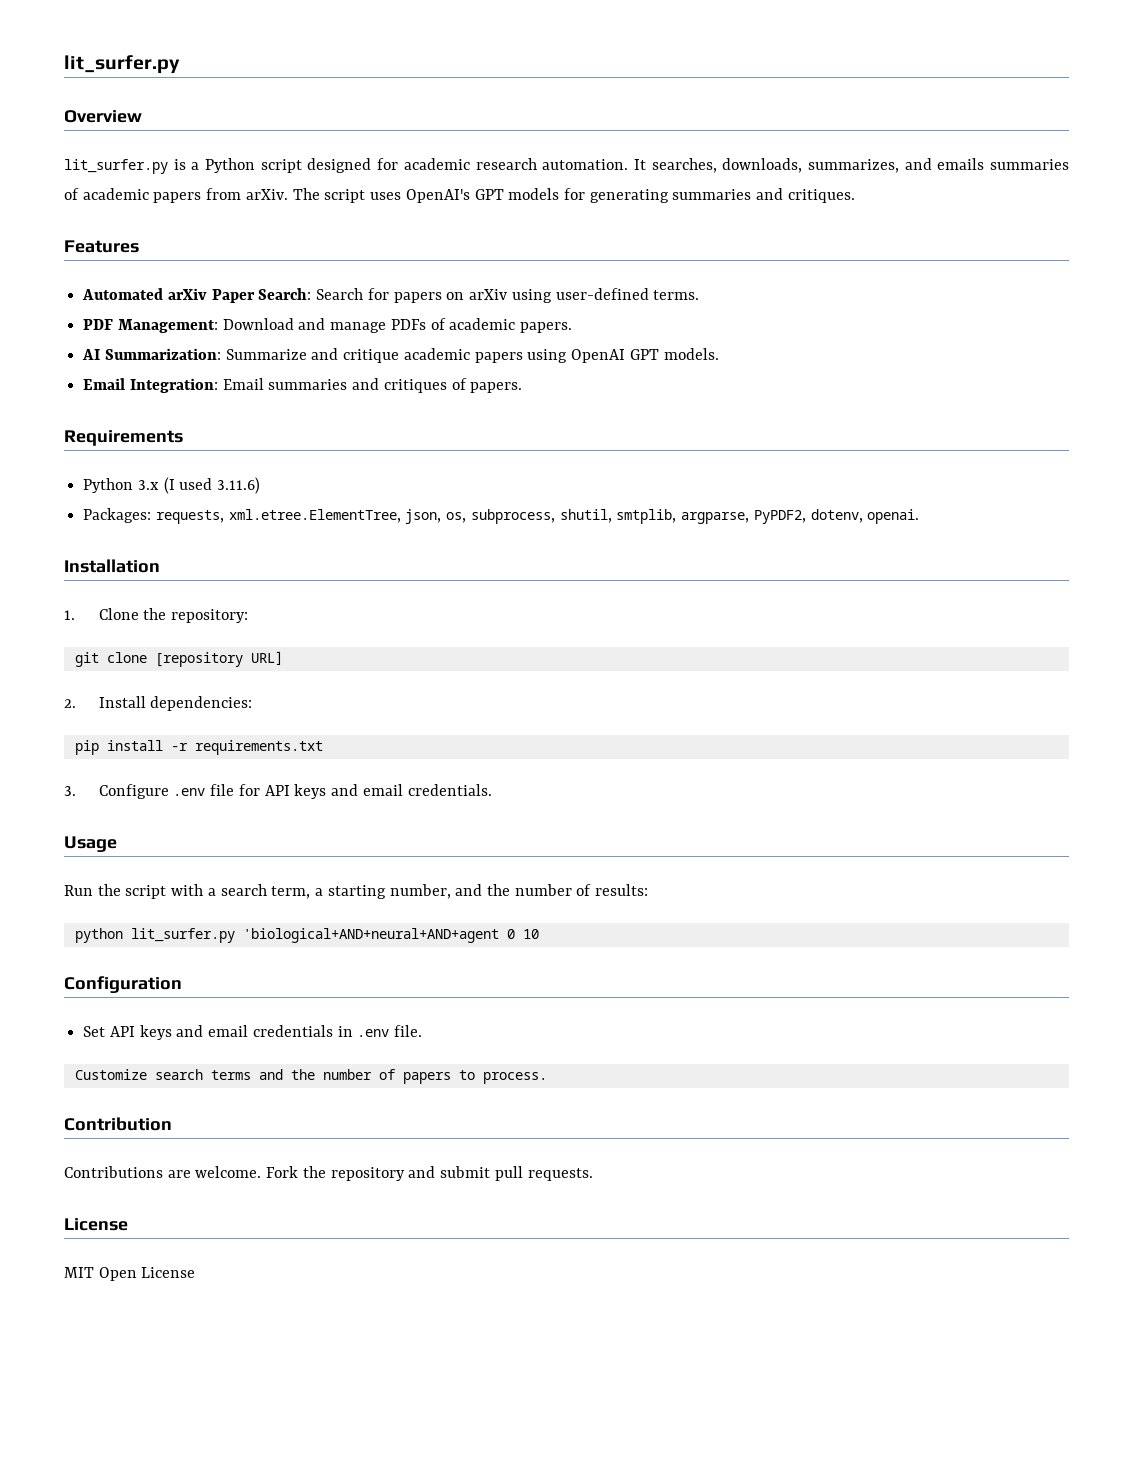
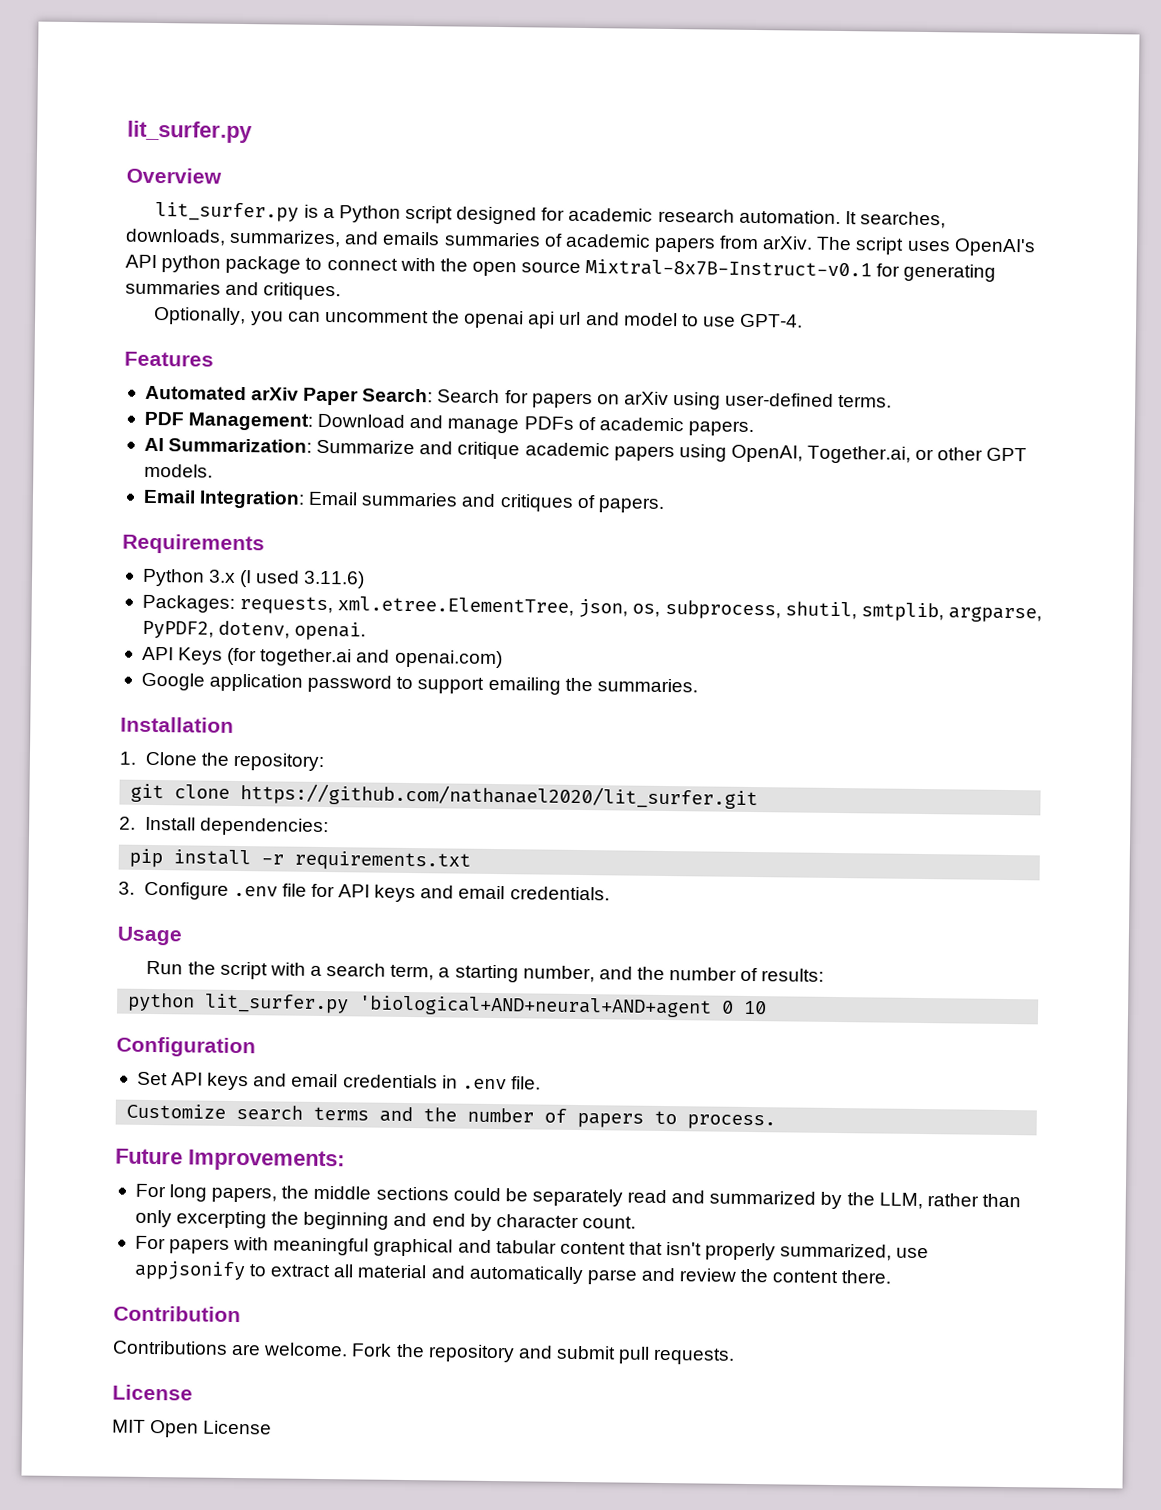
- The script uses OpenAI's GPT models for generating summaries and critiques.
+ The script uses OpenAI's API python package to connect with the open source Mixtral-8x7B-Instruct-v0.1 for generating summaries and critiques.
+ Optionally, you can uncomment the openai api url and model to use GPT-4.
- AI Summarization: Summarize and critique academic papers using OpenAI GPT models.
+ AI Summarization: Summarize and critique academic papers using OpenAI, Together.ai, or other GPT models.
+ API Keys (for together.ai and openai.com)
+ Google application password to support emailing the summaries.
- git clone [repository URL]
+ git clone https://github.com/nathanael2020/lit_surfer.git
+ Future Improvements:
+ For long papers, the middle sections could be separately read and summarized by the LLM, rather than only excerpting the beginning and end by character count.
+ For papers with meaningful graphical and tabular content that isn't properly summarized, use appjsonify to extract all material and automatically parse and review the content there.

